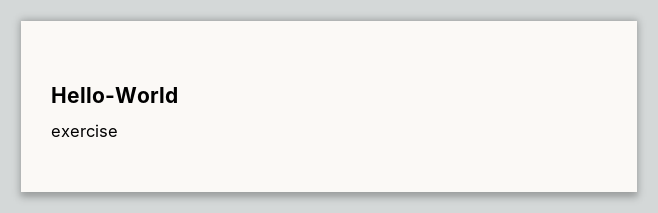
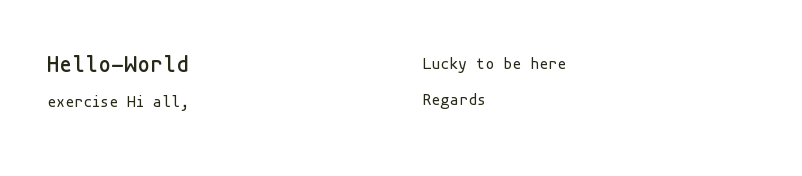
- exercise
+ exercise Hi all,
+ Lucky to be here
+ Regards

